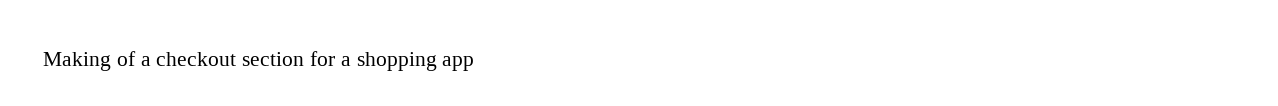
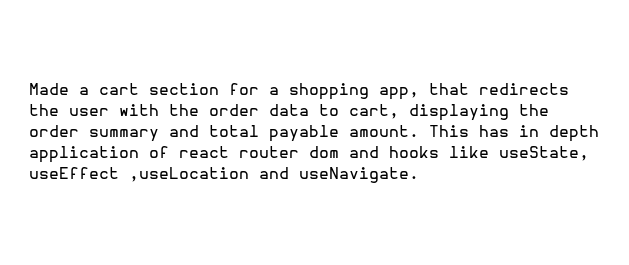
- Making of a checkout section for a shopping app
+ Made a cart section for a shopping app, that redirects the user with the order data to cart, displaying the order summary and total payable amount. This has in depth application of react router dom and hooks like useState, useEffect ,useLocation and useNavigate.

